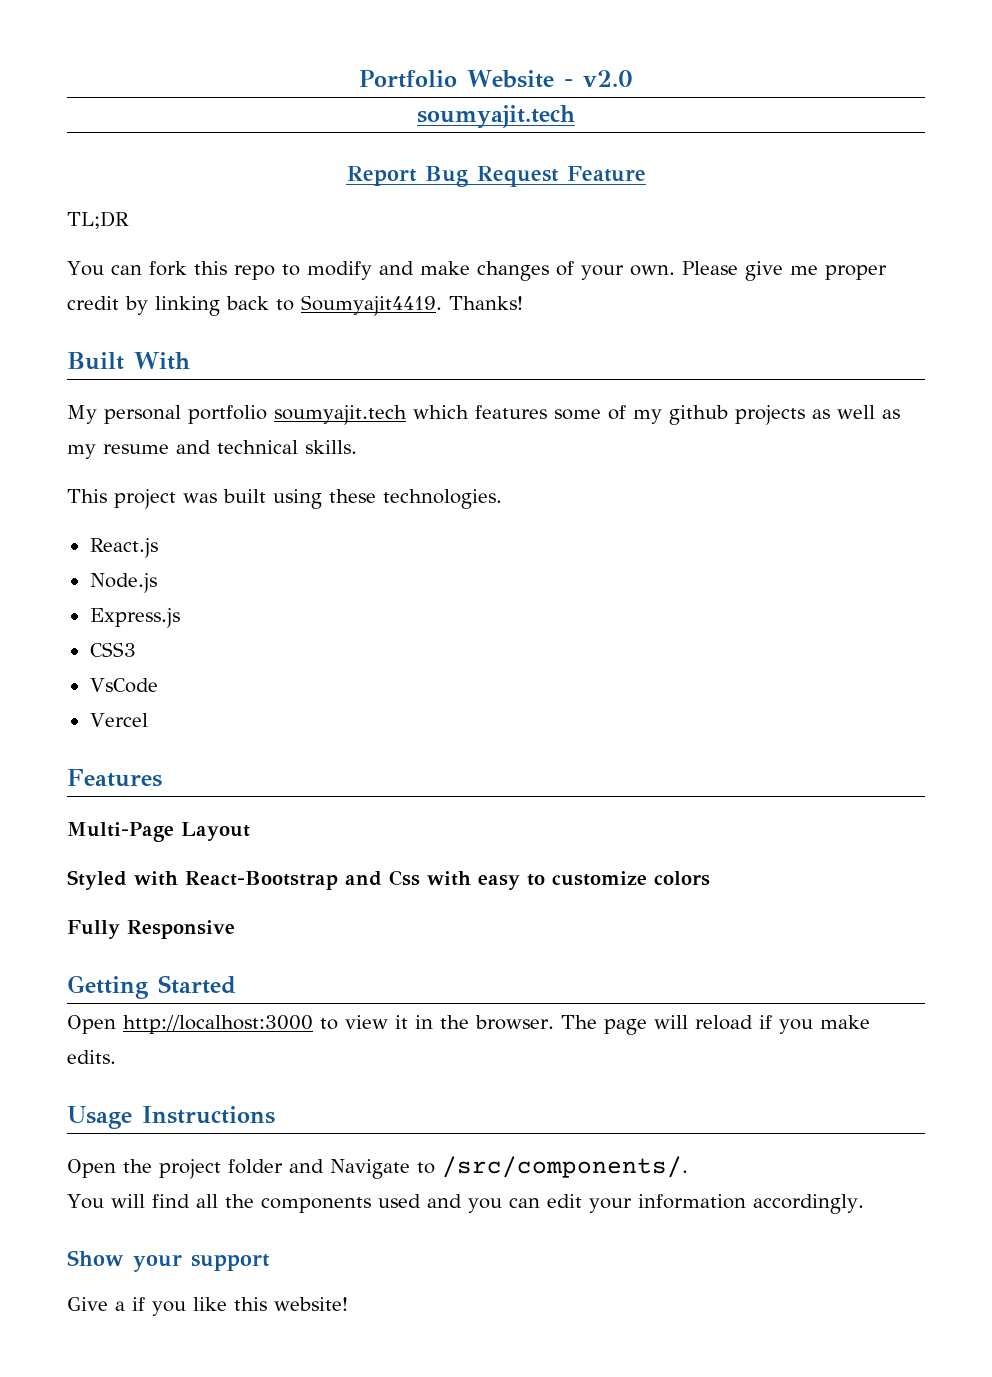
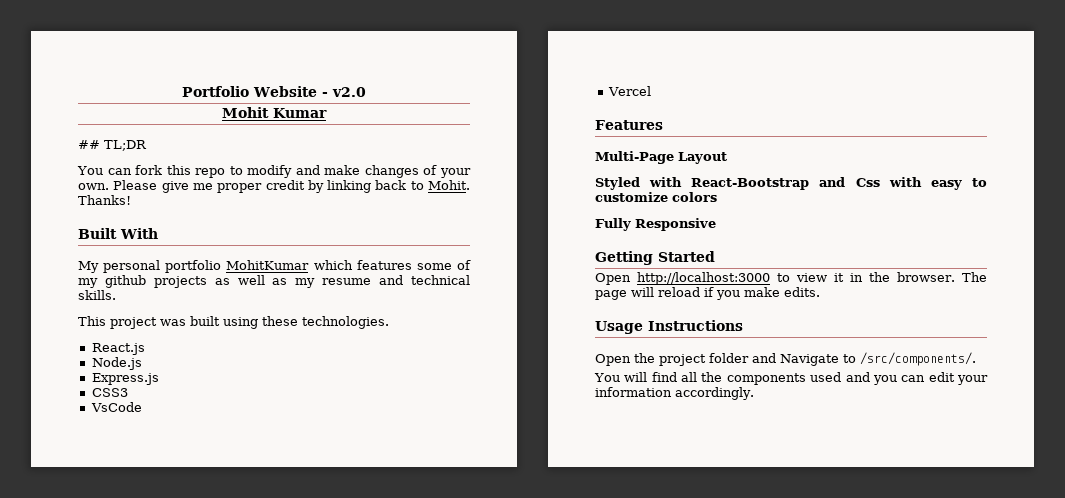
  Portfolio Website - v2.0
- soumyajit.tech
- Report Bug Request Feature
- TL;DR
+ Mohit Kumar
+ ## TL;DR
- Please give me proper credit by linking back to Soumyajit4419.
+ Please give me proper credit by linking back to Mohit.
- My personal portfolio soumyajit.tech which features some of my github projects as well as my resume and technical skills.
+ My personal portfolio MohitKumar which features some of my github projects as well as my resume and technical skills.
- Show your support
- Give a if you like this website!

